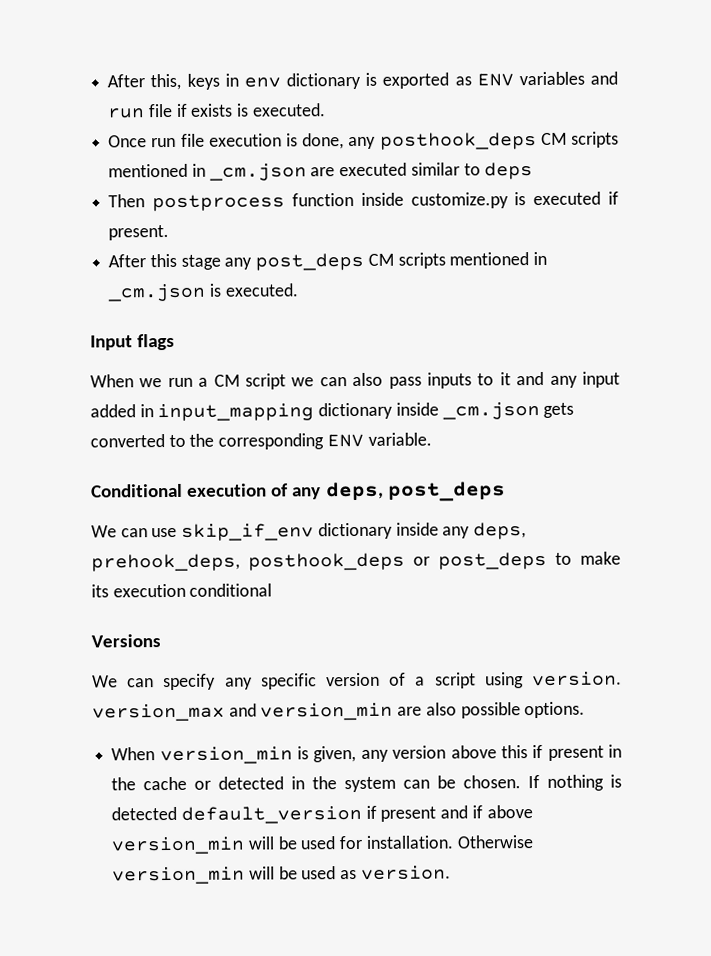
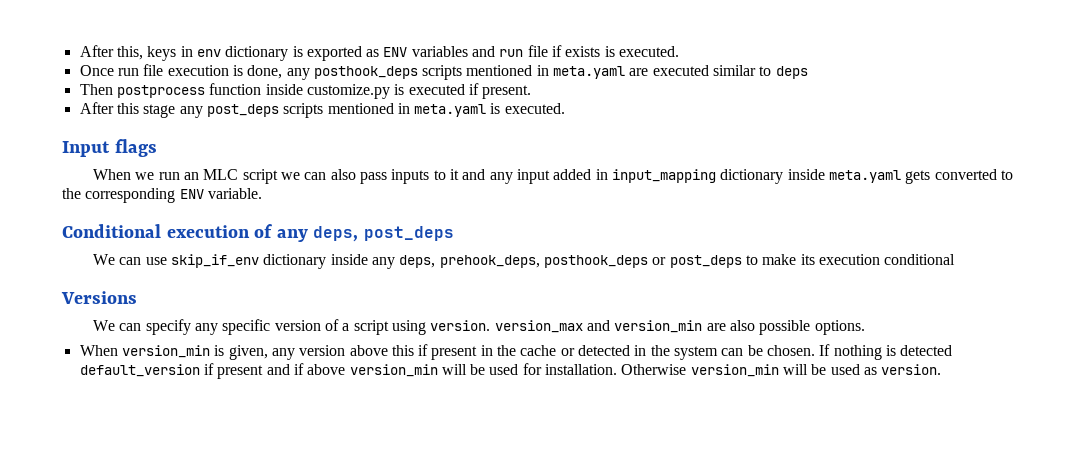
- Once run file execution is done, any posthook_deps CM scripts mentioned in _cm.json are executed similar to deps
+ Once run file execution is done, any posthook_deps scripts mentioned in meta.yaml are executed similar to deps
- After this stage any post_deps CM scripts mentioned in _cm.json is executed.
+ After this stage any post_deps scripts mentioned in meta.yaml is executed.
- When we run a CM script we can also pass inputs to it and any input added in input_mapping dictionary inside _cm.json gets converted to the corresponding ENV variable.
+ When we run an MLC script we can also pass inputs to it and any input added in input_mapping dictionary inside meta.yaml gets converted to the corresponding ENV variable.

